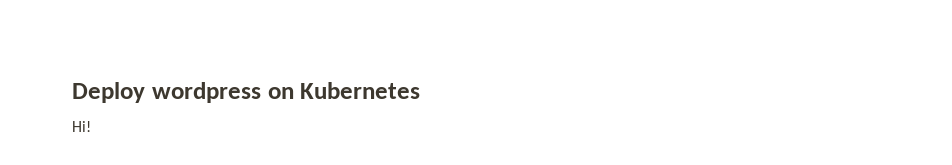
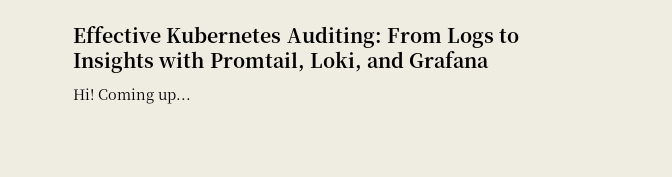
- Deploy wordpress on Kubernetes
+ Effective Kubernetes Auditing: From Logs to Insights with Promtail, Loki, and Grafana
+ Coming up...

